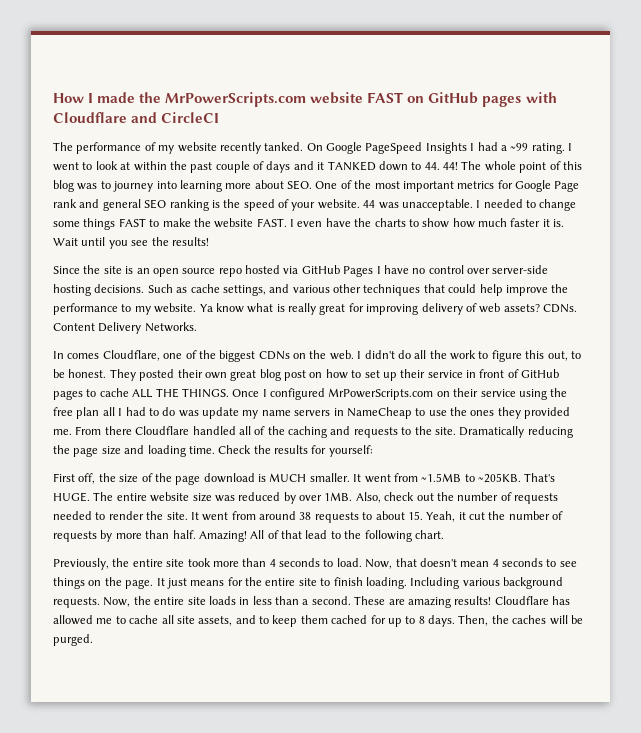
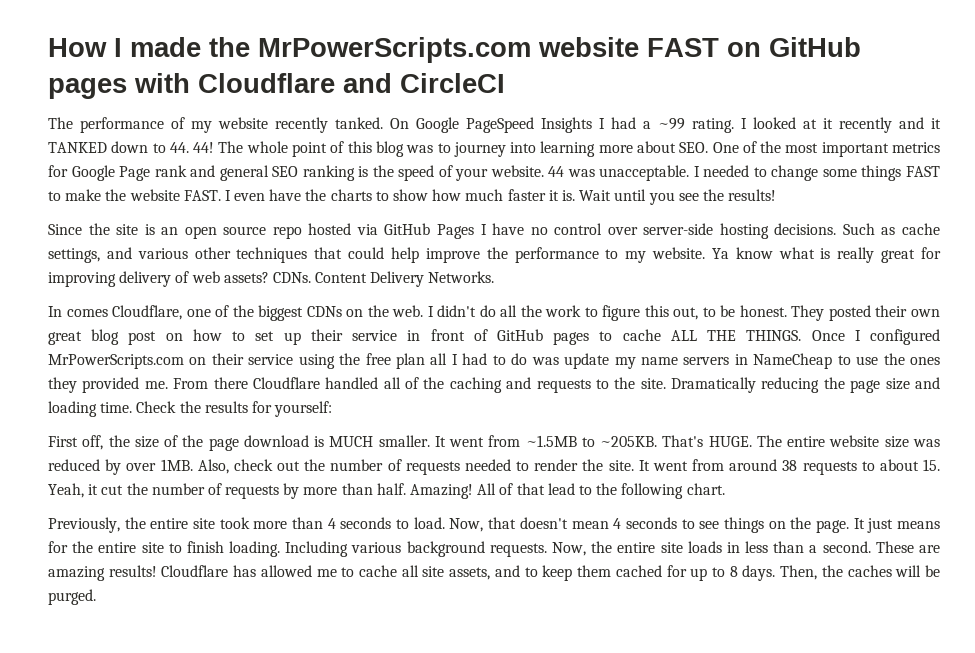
- I went to look at within the past couple of days and it TANKED down to 44. 44!
+ I looked at it recently and it TANKED down to 44. 44!

